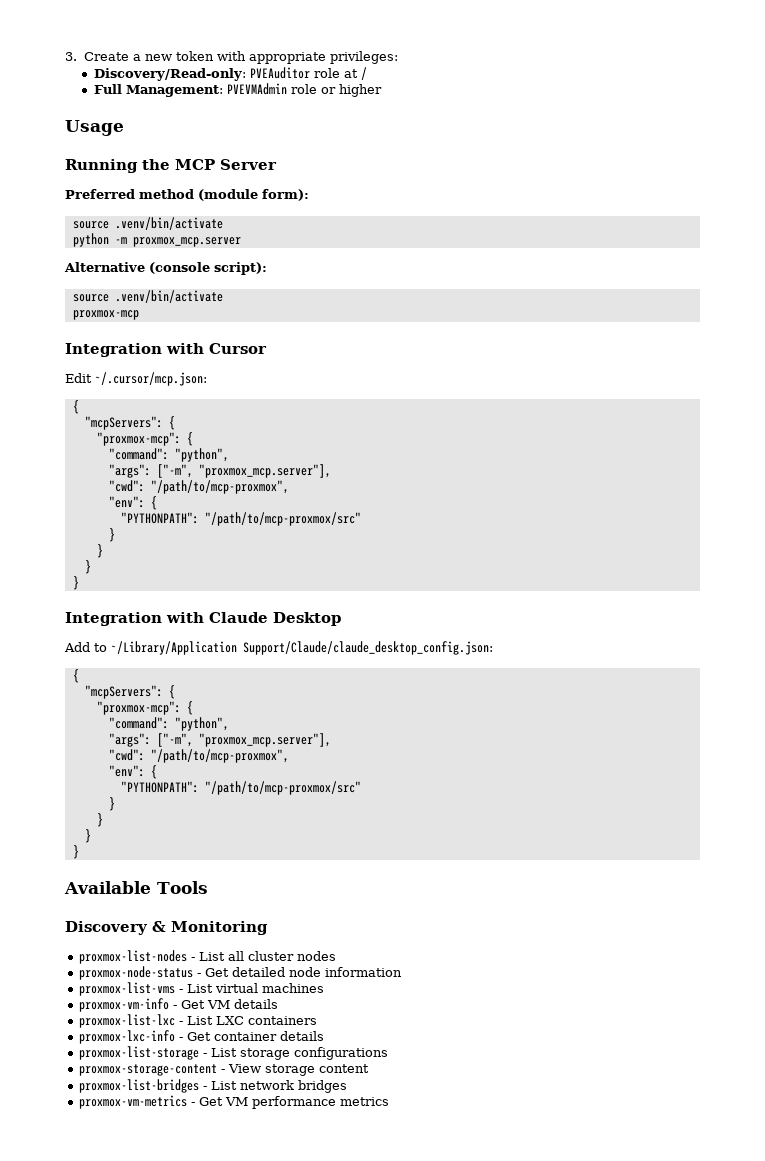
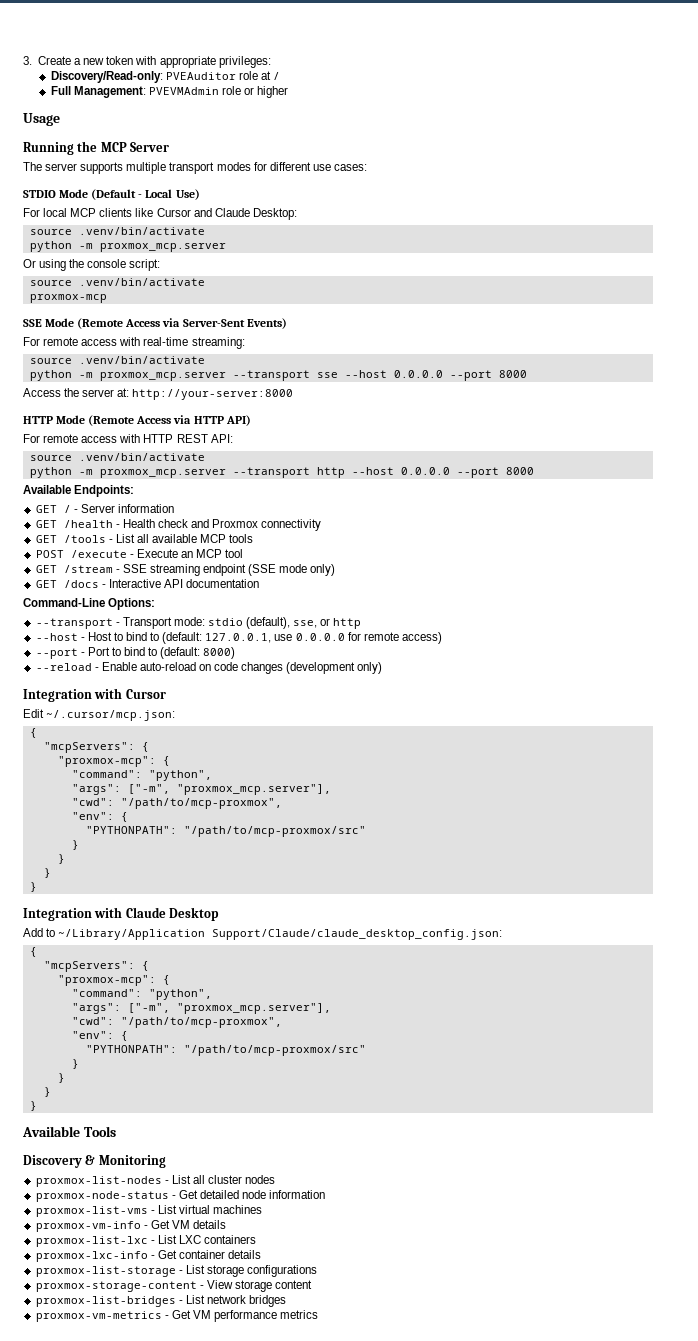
- Preferred method (module form):
+ The server supports multiple transport modes for different use cases:
+ STDIO Mode (Default - Local Use)
+ For local MCP clients like Cursor and Claude Desktop:
- Alternative (console script):
+ Or using the console script:
  source .venv/bin/activate
  proxmox-mcp
+ SSE Mode (Remote Access via Server-Sent Events)
+ For remote access with real-time streaming:
+ source .venv/bin/activate
+ python -m proxmox_mcp.server --transport sse --host 0.0.0.0 --port 8000
+ Access the server at: http://your-server:8000
+ HTTP Mode (Remote Access via HTTP API)
+ For remote access with HTTP REST API:
+ source .venv/bin/activate
+ python -m proxmox_mcp.server --transport http --host 0.0.0.0 --port 8000
+ Available Endpoints:
+ GET / - Server information
+ GET /health - Health check and Proxmox connectivity
+ GET /tools - List all available MCP tools
+ POST /execute - Execute an MCP tool
+ GET /stream - SSE streaming endpoint (SSE mode only)
+ GET /docs - Interactive API documentation
+ Command-Line Options:
+ --transport - Transport mode: stdio (default), sse, or http
+ --host - Host to bind to (default: 127.0.0.1, use 0.0.0.0 for remote access)
+ --port - Port to bind to (default: 8000)
+ --reload - Enable auto-reload on code changes (development only)

